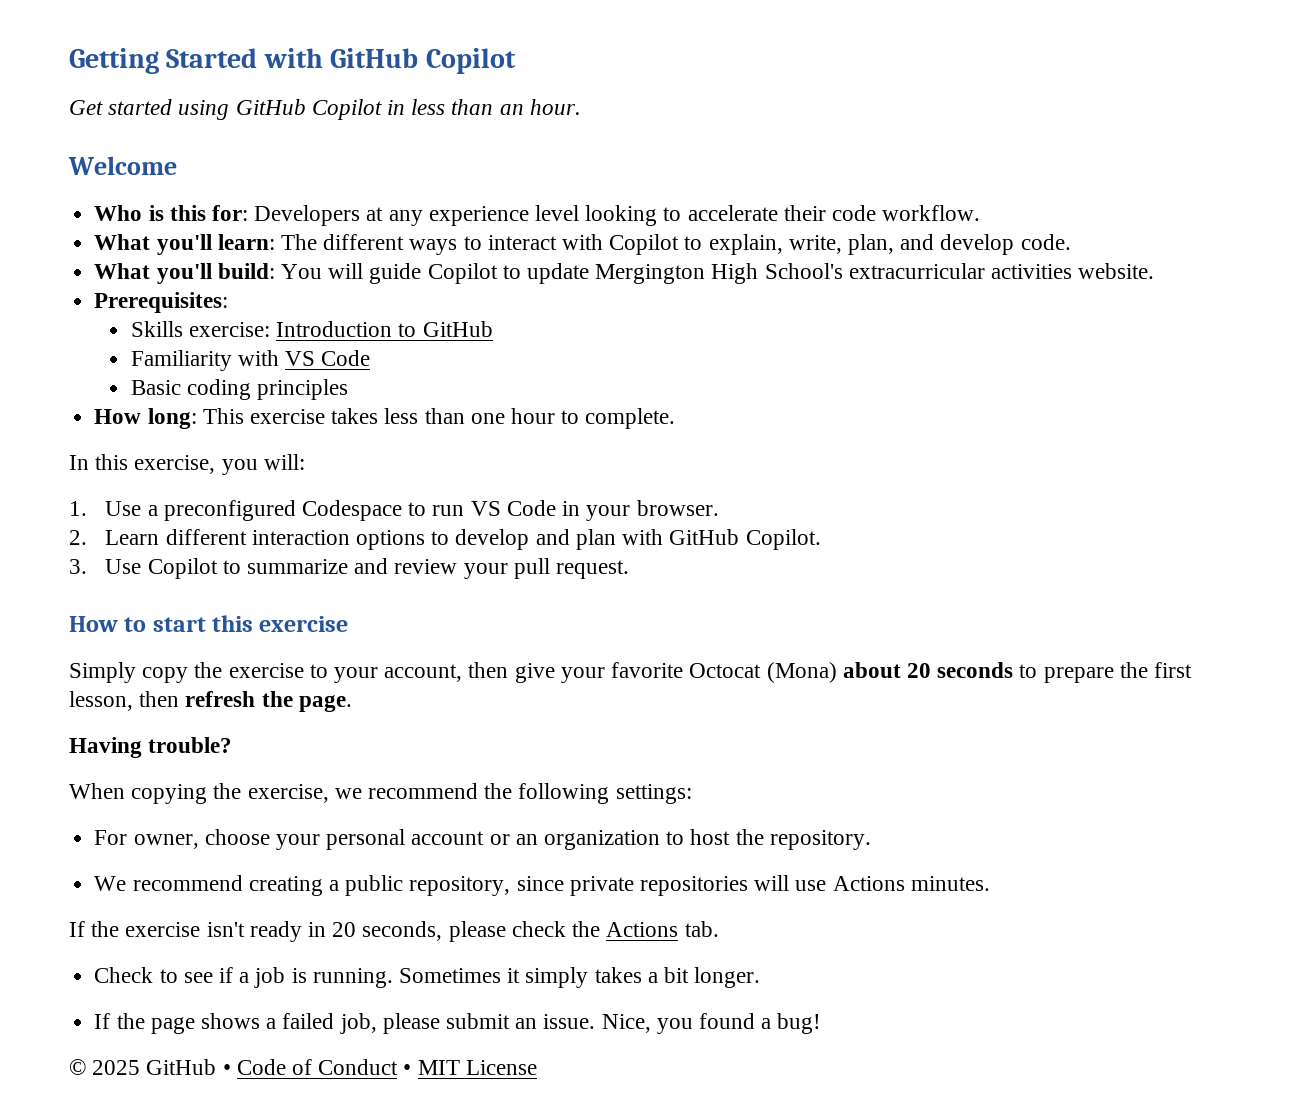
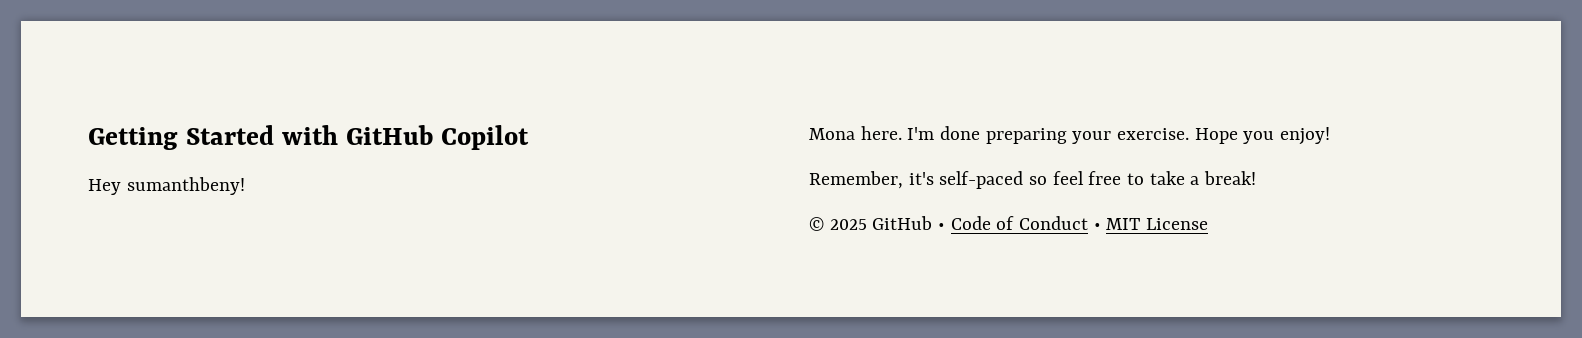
- Get started using GitHub Copilot in less than an hour.
- Welcome
- Who is this for: Developers at any experience level looking to accelerate their code workflow.
- What you'll learn: The different ways to interact with Copilot to explain, write, plan, and develop code.
- What you'll build: You will guide Copilot to update Mergington High School's extracurricular activities website.
- Prerequisites:
- Skills exercise: Introduction to GitHub
- Familiarity with VS Code
- Basic coding principles
- How long: This exercise takes less than one hour to complete.
- In this exercise, you will:
- 1. Use a preconfigured Codespace to run VS Code in your browser.
- 2. Learn different interaction options to develop and plan with GitHub Copilot.
- 3. Use Copilot to summarize and review your pull request.
- How to start this exercise
- Simply copy the exercise to your account, then give your favorite Octocat (Mona) about 20 seconds to prepare the first lesson, then refresh the page.
- Having trouble?
- When copying the exercise, we recommend the following settings:
- For owner, choose your personal account or an organization to host the repository.
- We recommend creating a public repository, since private repositories will use Actions minutes.
- If the exercise isn't ready in 20 seconds, please check the Actions tab.
- Check to see if a job is running. Sometimes it simply takes a bit longer.
- If the page shows a failed job, please submit an issue. Nice, you found a bug!
+ Hey sumanthbeny!
+ Mona here. I'm done preparing your exercise. Hope you enjoy!
+ Remember, it's self-paced so feel free to take a break!

